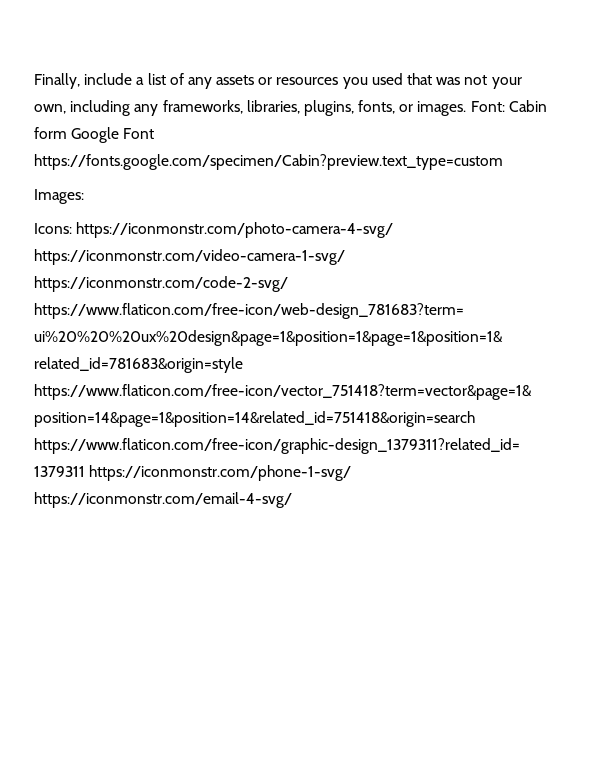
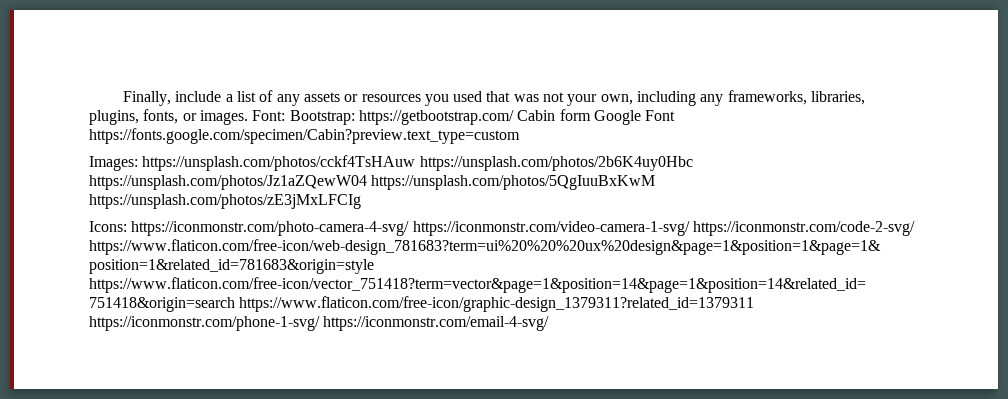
- Font: Cabin form Google Font https://fonts.google.com/specimen/Cabin?preview.text_type=custom
+ Font: Bootstrap: https://getbootstrap.com/ Cabin form Google Font https://fonts.google.com/specimen/Cabin?preview.text_type=custom
- Images:
+ Images: https://unsplash.com/photos/cckf4TsHAuw https://unsplash.com/photos/2b6K4uy0Hbc https://unsplash.com/photos/Jz1aZQewW04 https://unsplash.com/photos/5QgIuuBxKwM https://unsplash.com/photos/zE3jMxLFCIg

